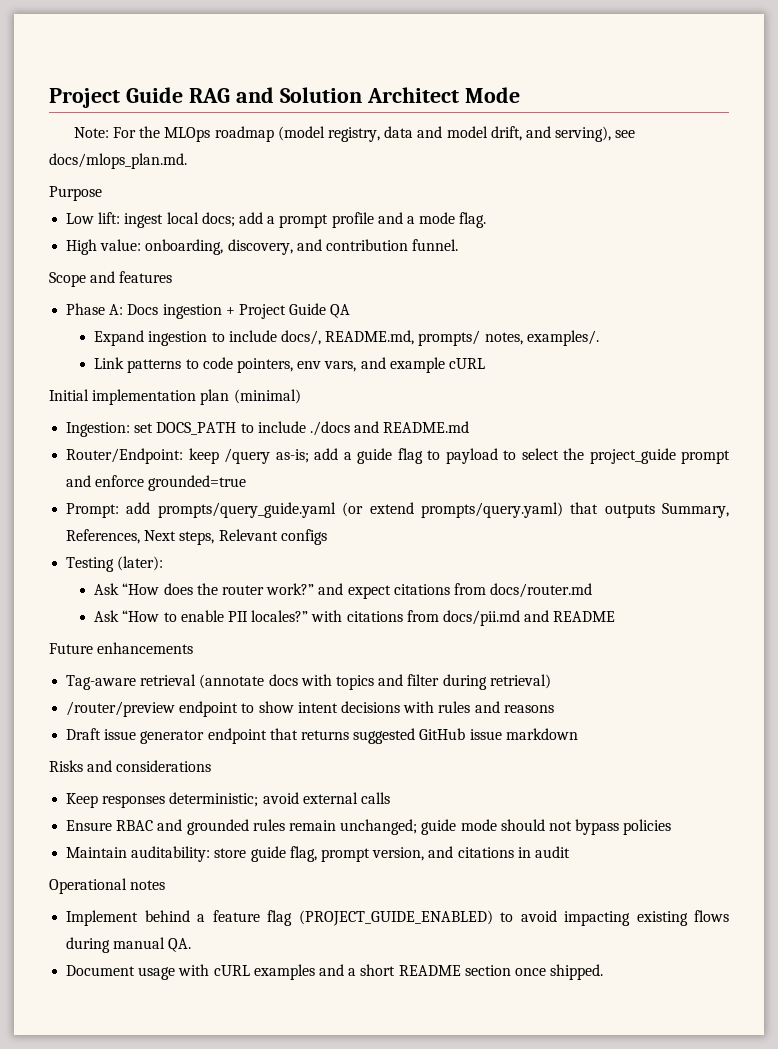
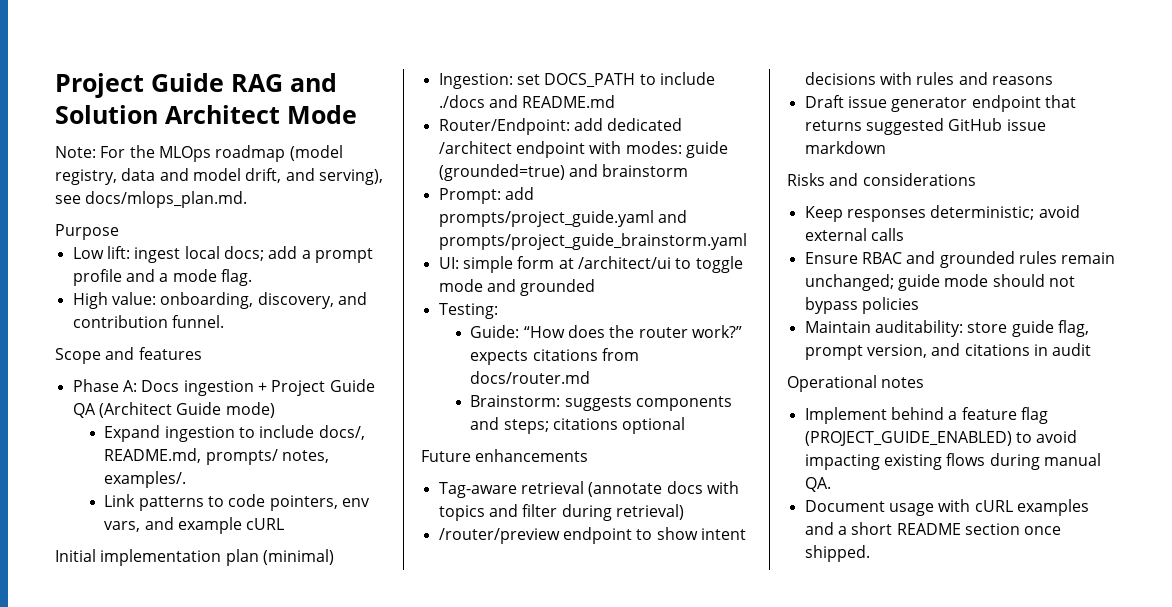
- Phase A: Docs ingestion + Project Guide QA
+ Phase A: Docs ingestion + Project Guide QA (Architect Guide mode)
- Router/Endpoint: keep /query as-is; add a guide flag to payload to select the project_guide prompt and enforce grounded=true
- Prompt: add prompts/query_guide.yaml (or extend prompts/query.yaml) that outputs Summary, References, Next steps, Relevant configs
- Testing (later):
- Ask “How does the router work?” and expect citations from docs/router.md
+ Router/Endpoint: add dedicated /architect endpoint with modes: guide (grounded=true) and brainstorm
+ Prompt: add prompts/project_guide.yaml and prompts/project_guide_brainstorm.yaml
+ UI: simple form at /architect/ui to toggle mode and grounded
+ Testing:
+ Guide: “How does the router work?” expects citations from docs/router.md
- Ask “How to enable PII locales?” with citations from docs/pii.md and README
+ Brainstorm: suggests components and steps; citations optional

